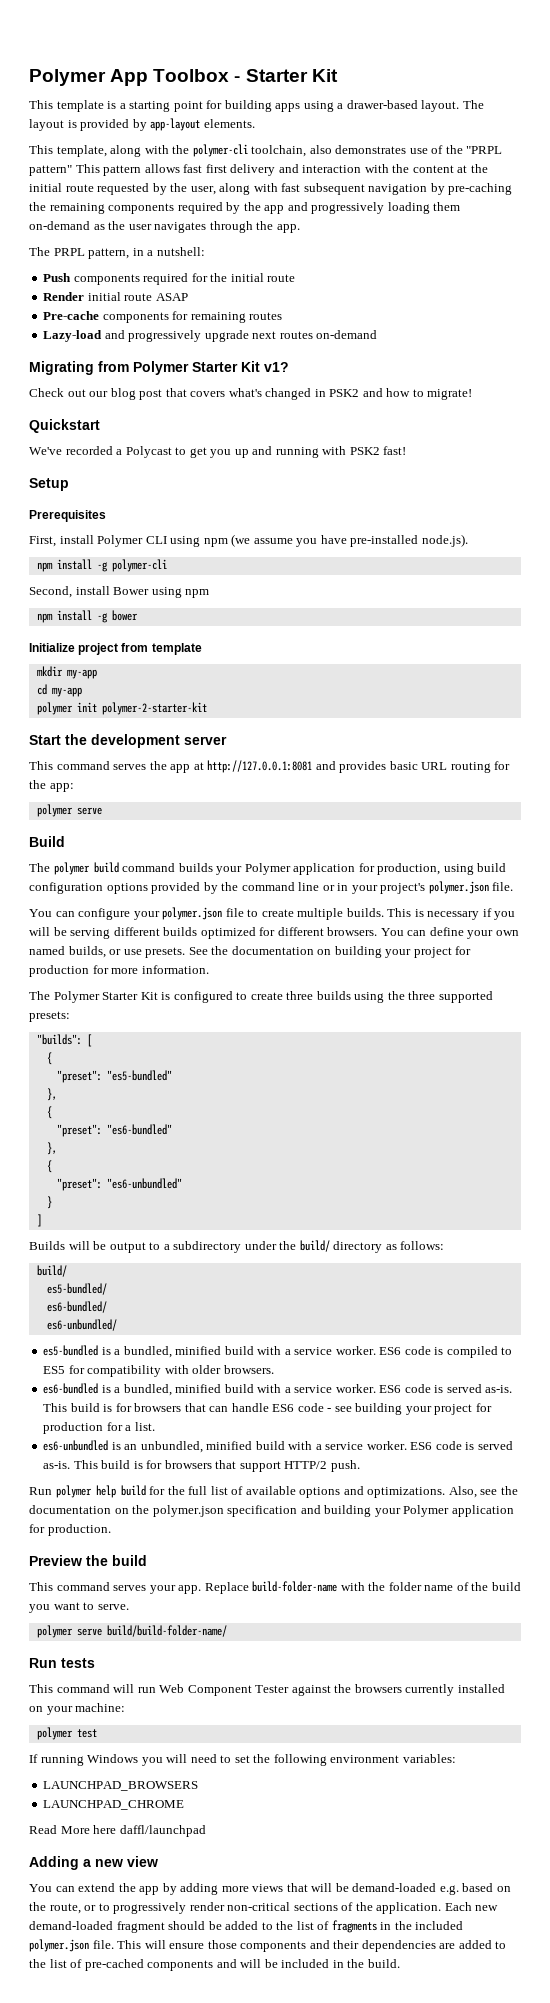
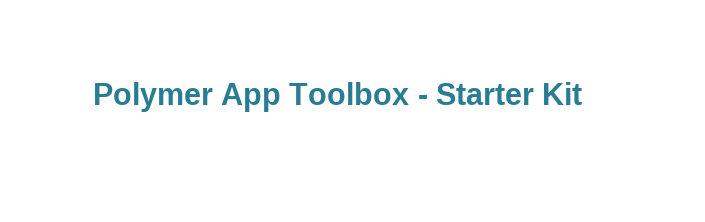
- This template is a starting point for building apps using a drawer-based layout. The layout is provided by app-layout elements.
- This template, along with the polymer-cli toolchain, also demonstrates use of the "PRPL pattern" This pattern allows fast first delivery and interaction with the content at the initial route requested by the user, along with fast subsequent navigation by pre-caching the remaining components required by the app and progressively loading them on-demand as the user navigates through the app.
- The PRPL pattern, in a nutshell:
- Push components required for the initial route
- Render initial route ASAP
- Pre-cache components for remaining routes
- Lazy-load and progressively upgrade next routes on-demand
- Migrating from Polymer Starter Kit v1?
- Check out our blog post that covers what's changed in PSK2 and how to migrate!
- Quickstart
- We've recorded a Polycast to get you up and running with PSK2 fast!
- Setup
- Prerequisites
- First, install Polymer CLI using npm (we assume you have pre-installed node.js).
- npm install -g polymer-cli
- Second, install Bower using npm
- npm install -g bower
- Initialize project from template
- mkdir my-app
- cd my-app
- polymer init polymer-2-starter-kit
- Start the development server
- This command serves the app at http://127.0.0.1:8081 and provides basic URL routing for the app:
- polymer serve
- Build
- The polymer build command builds your Polymer application for production, using build configuration options provided by the command line or in your project's polymer.json file.
- You can configure your polymer.json file to create multiple builds. This is necessary if you will be serving different builds optimized for different browsers. You can define your own named builds, or use presets. See the documentation on building your project for production for more information.
- The Polymer Starter Kit is configured to create three builds using the three supported presets:
- "builds": [
- {
- "preset": "es5-bundled"
- },
- {
- "preset": "es6-bundled"
- },
- {
- "preset": "es6-unbundled"
- }
- ]
- Builds will be output to a subdirectory under the build/ directory as follows:
- build/
- es5-bundled/
- es6-bundled/
- es6-unbundled/
- es5-bundled is a bundled, minified build with a service worker. ES6 code is compiled to ES5 for compatibility with older browsers.
- es6-bundled is a bundled, minified build with a service worker. ES6 code is served as-is. This build is for browsers that can handle ES6 code - see building your project for production for a list.
- es6-unbundled is an unbundled, minified build with a service worker. ES6 code is served as-is. This build is for browsers that support HTTP/2 push.
- Run polymer help build for the full list of available options and optimizations. Also, see the documentation on the polymer.json specification and building your Polymer application for production.
- Preview the build
- This command serves your app. Replace build-folder-name with the folder name of the build you want to serve.
- polymer serve build/build-folder-name/
- Run tests
- This command will run Web Component Tester against the browsers currently installed on your machine:
- polymer test
- If running Windows you will need to set the following environment variables:
- LAUNCHPAD_BROWSERS
- LAUNCHPAD_CHROME
- Read More here daffl/launchpad
- Adding a new view
- You can extend the app by adding more views that will be demand-loaded e.g. based on the route, or to progressively render non-critical sections of the application. Each new demand-loaded fragment should be added to the list of fragments in the included polymer.json file. This will ensure those components and their dependencies are added to the list of pre-cached components and will be included in the build.

